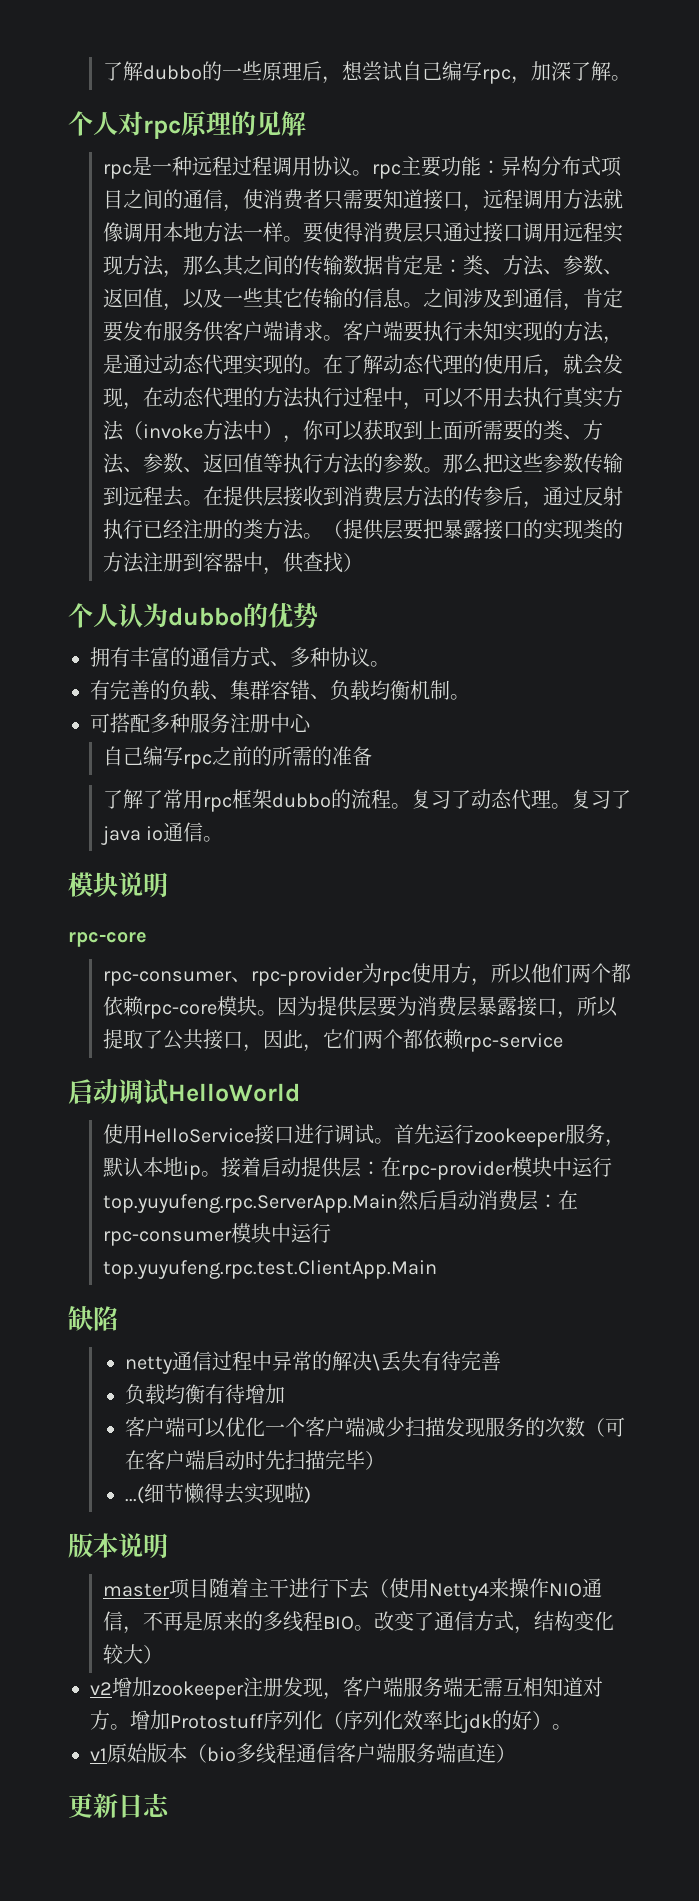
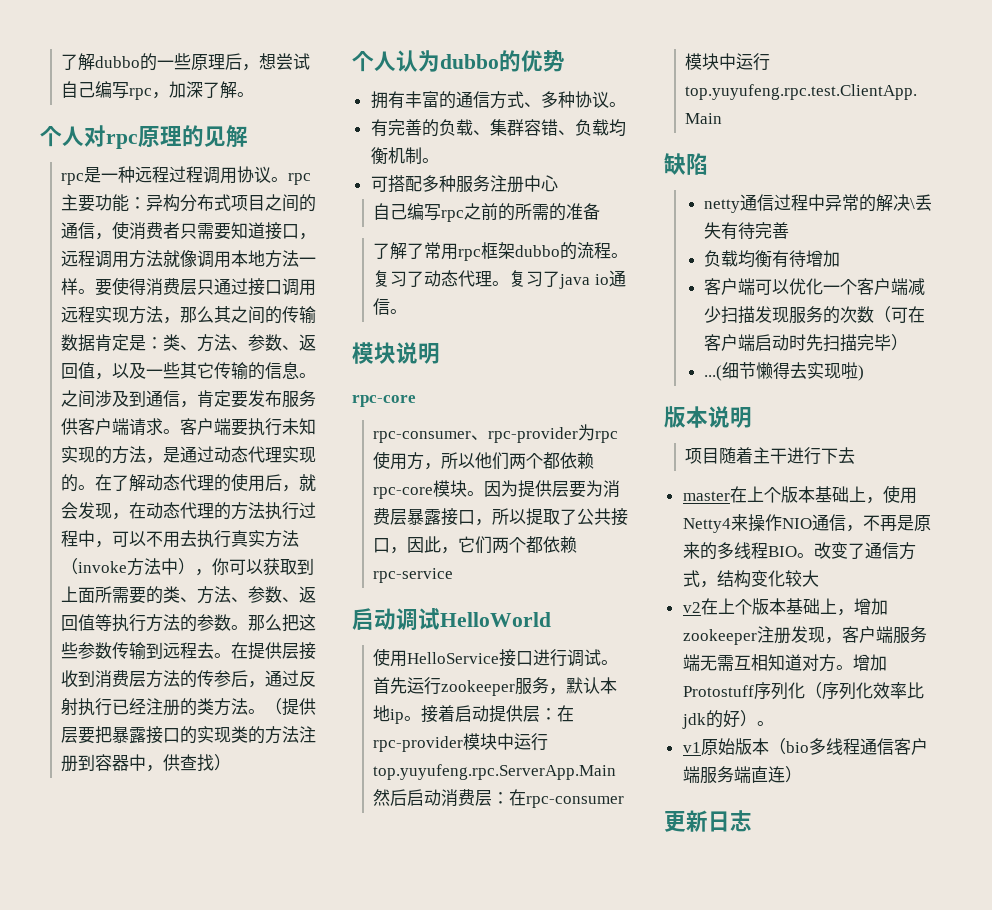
- master项目随着主干进行下去（使用Netty4来操作NIO通信，不再是原来的多线程BIO。
+ 项目随着主干进行下去
+ master在上个版本基础上，使用Netty4来操作NIO通信，不再是原来的多线程BIO。
- 改变了通信方式，结构变化较大）
+ 改变了通信方式，结构变化较大
- v2增加zookeeper注册发现，客户端服务端无需互相知道对方。
+ v2在上个版本基础上，增加zookeeper注册发现，客户端服务端无需互相知道对方。

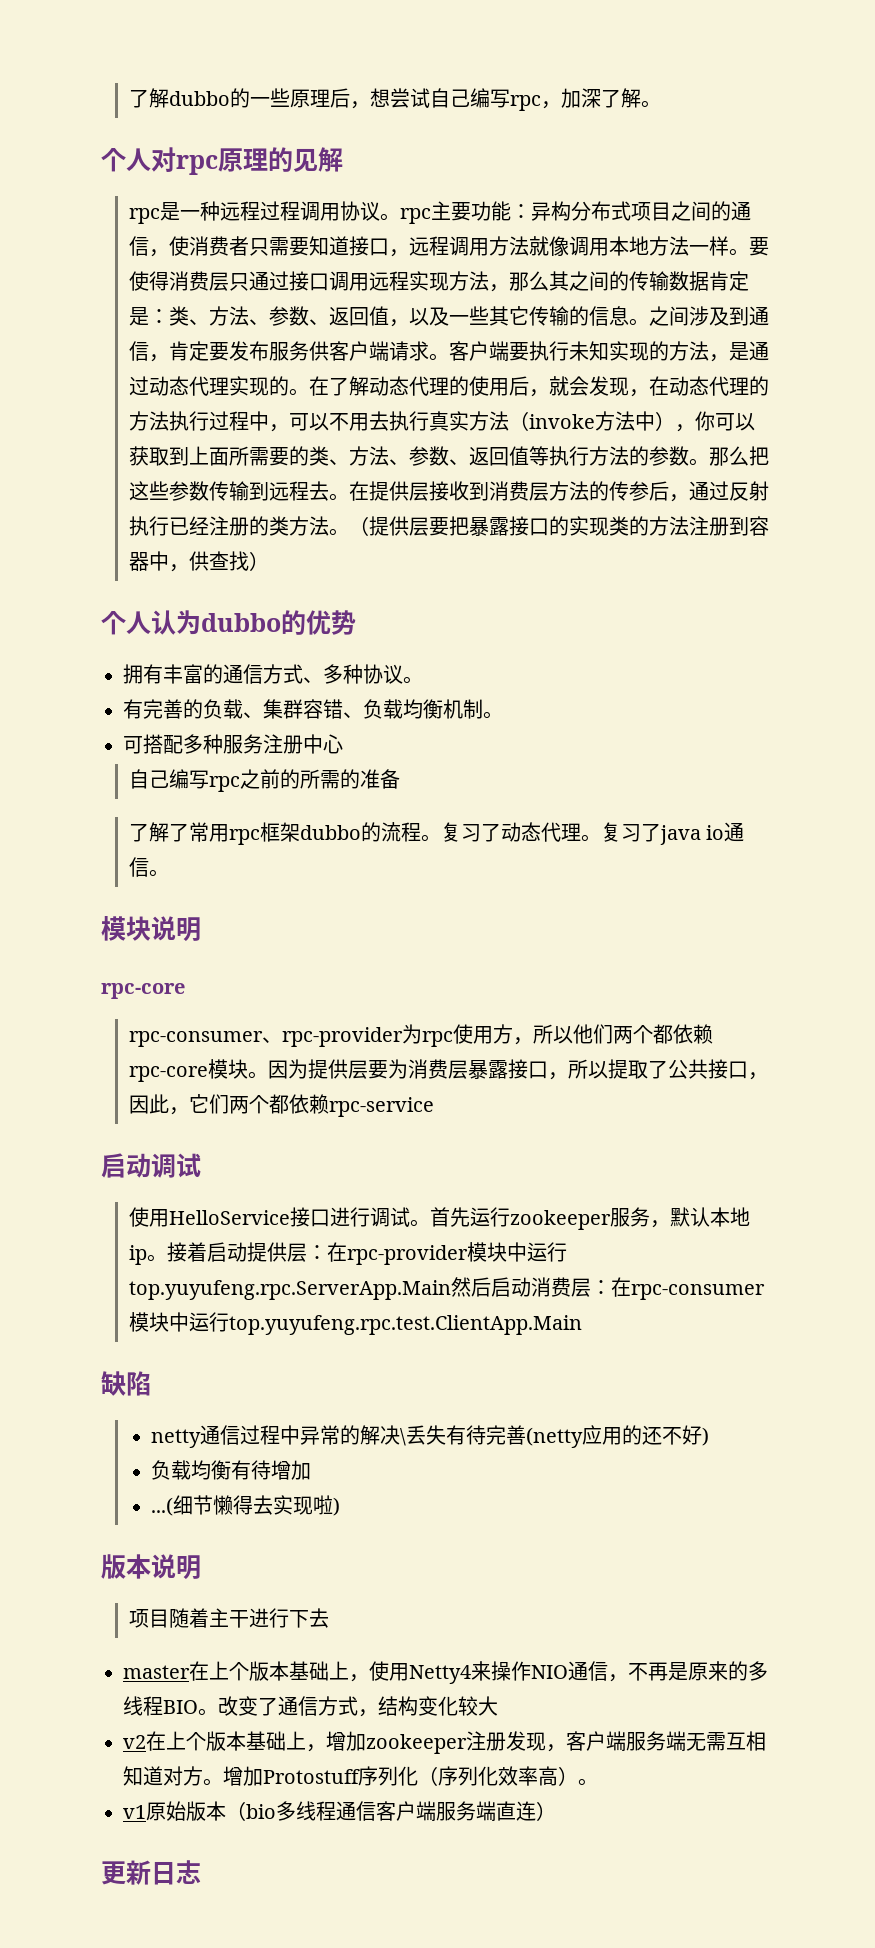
- 启动调试HelloWorld
+ 启动调试
- netty通信过程中异常的解决\丢失有待完善
+ netty通信过程中异常的解决\丢失有待完善(netty应用的还不好)
- 客户端可以优化一个客户端减少扫描发现服务的次数（可在客户端启动时先扫描完毕）
- 增加Protostuff序列化（序列化效率比jdk的好）。
+ 增加Protostuff序列化（序列化效率高）。

